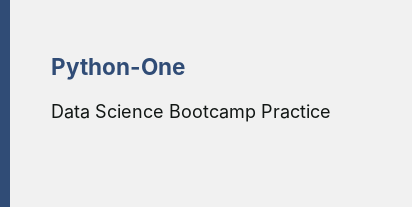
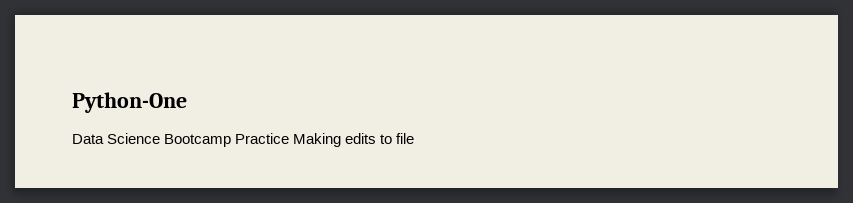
- Data Science Bootcamp Practice
+ Data Science Bootcamp Practice Making edits to file

